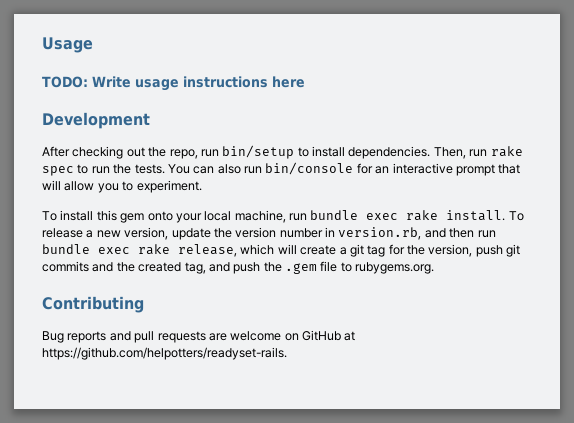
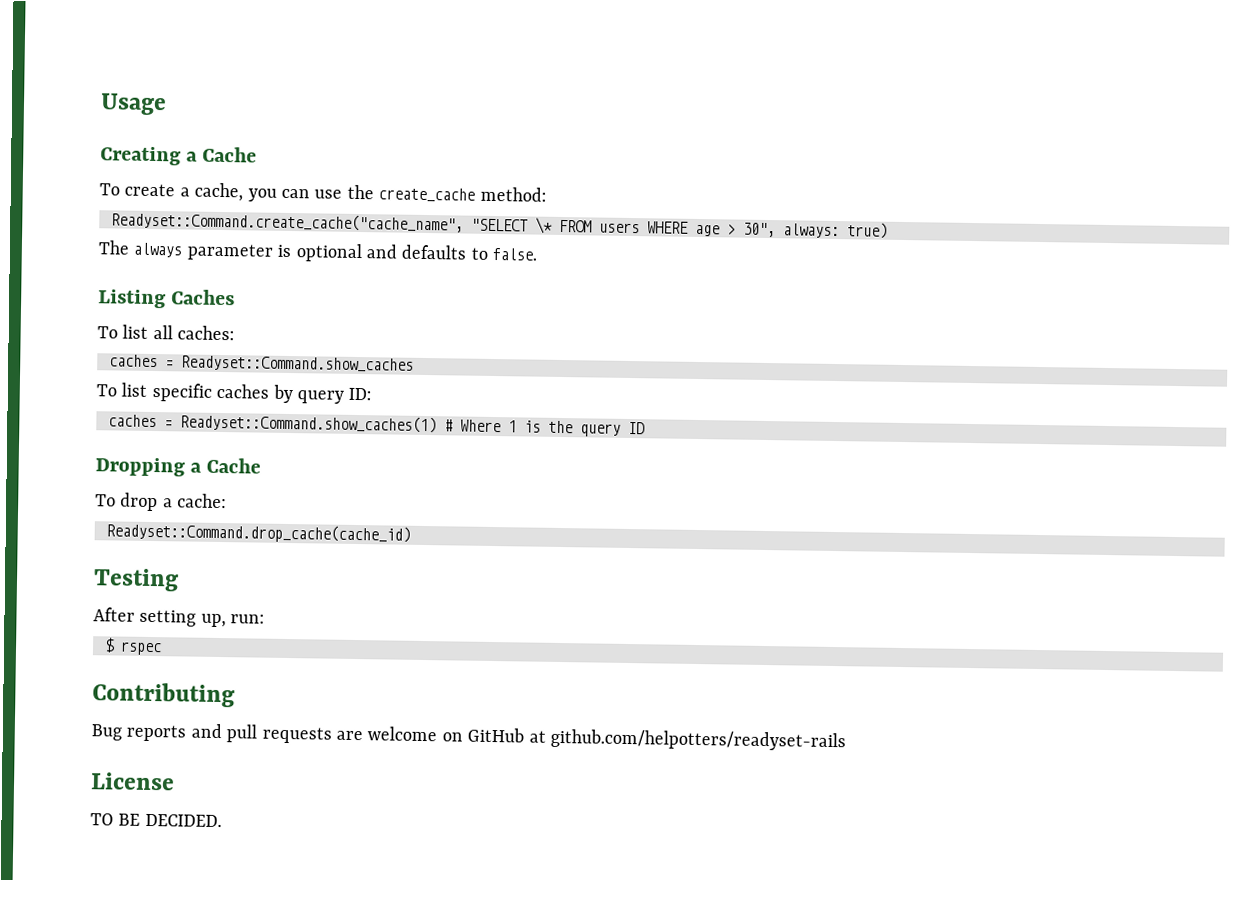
- TODO: Write usage instructions here
- Development
- After checking out the repo, run bin/setup to install dependencies. Then, run rake spec to run the tests. You can also run bin/console for an interactive prompt that will allow you to experiment.
- To install this gem onto your local machine, run bundle exec rake install. To release a new version, update the version number in version.rb, and then run bundle exec rake release, which will create a git tag for the version, push git commits and the created tag, and push the .gem file to rubygems.org.
+ Creating a Cache
+ To create a cache, you can use the create_cache method:
+ Readyset::Command.create_cache("cache_name", "SELECT \* FROM users WHERE age > 30", always: true)
+ The always parameter is optional and defaults to false.
+ Listing Caches
+ To list all caches:
+ caches = Readyset::Command.show_caches
+ To list specific caches by query ID:
+ caches = Readyset::Command.show_caches(1) # Where 1 is the query ID
+ Dropping a Cache
+ To drop a cache:
+ Readyset::Command.drop_cache(cache_id)
+ Testing
+ After setting up, run:
+ $ rspec
- Bug reports and pull requests are welcome on GitHub at https://github.com/helpotters/readyset-rails.
+ Bug reports and pull requests are welcome on GitHub at github.com/helpotters/readyset-rails
+ License
+ TO BE DECIDED.

